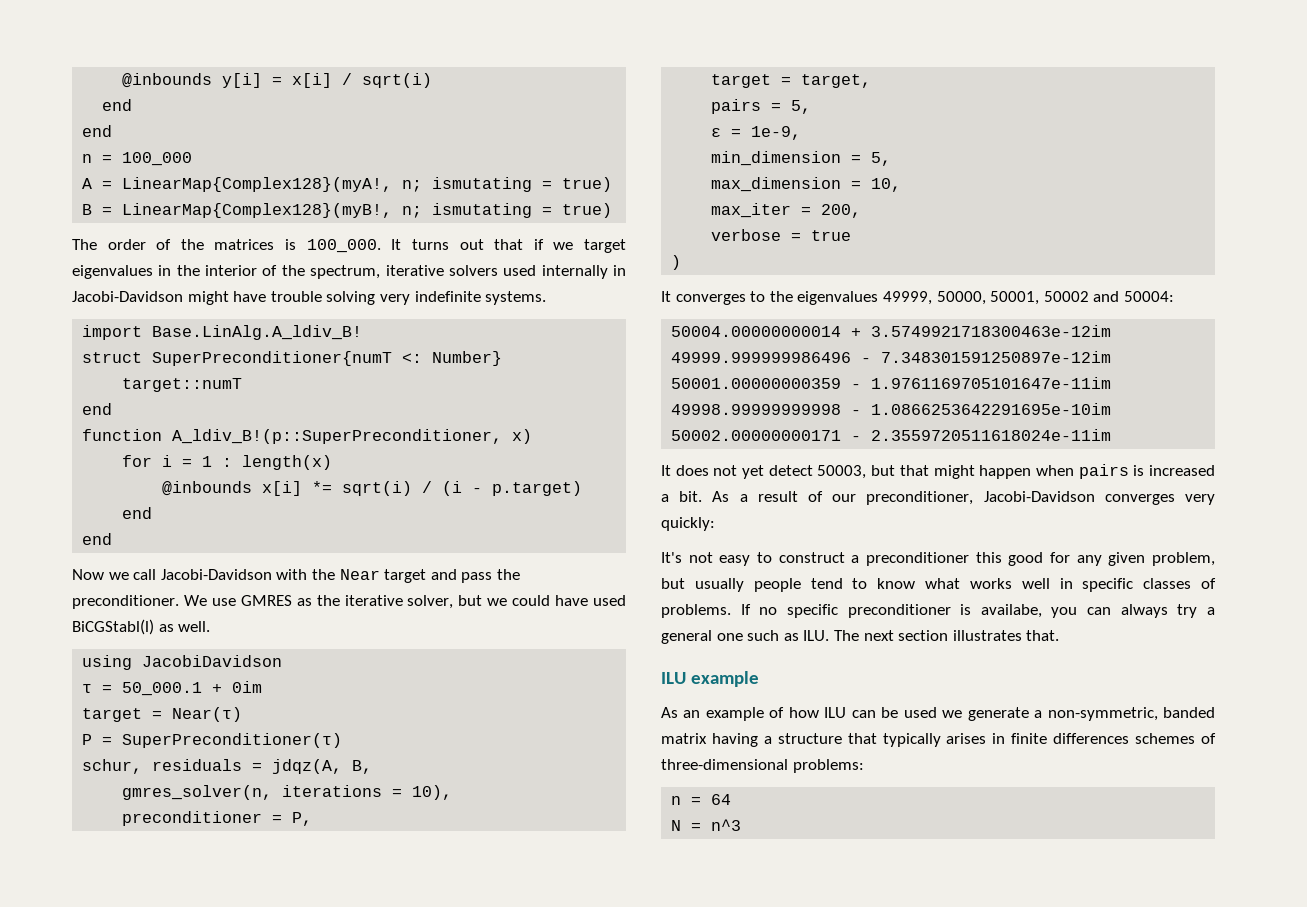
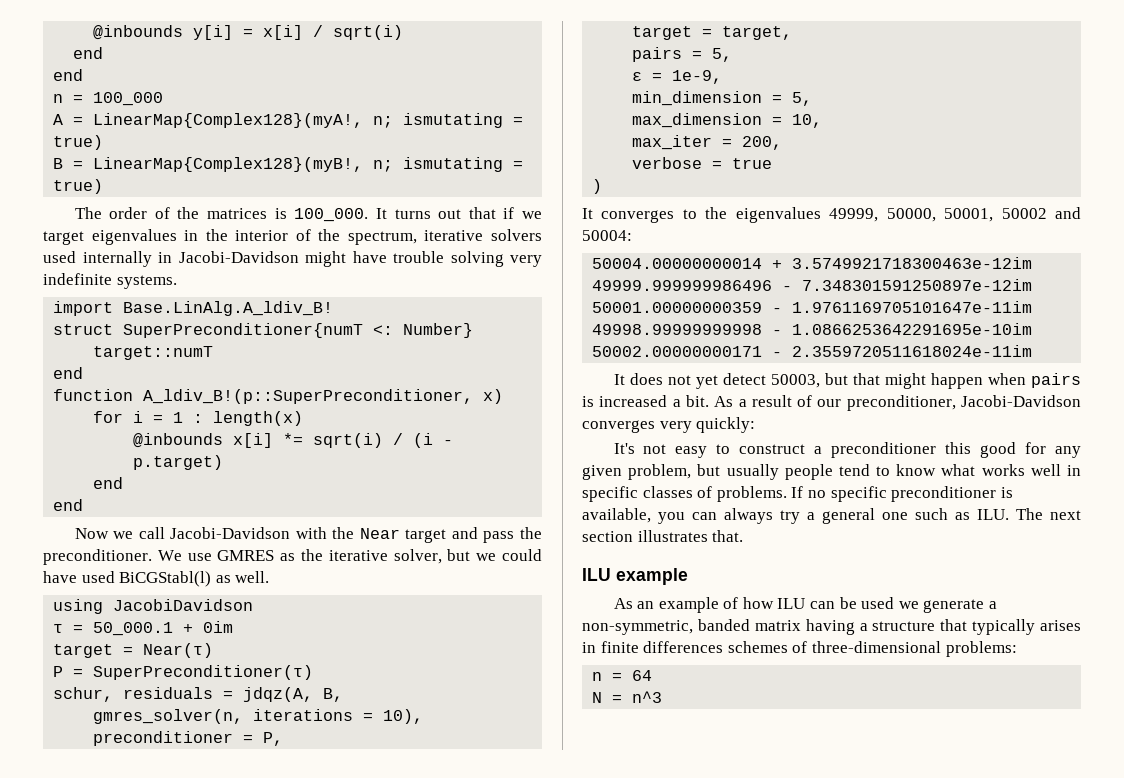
- If no specific preconditioner is availabe, you can always try a general one such as ILU. The next section illustrates that.
+ If no specific preconditioner is available, you can always try a general one such as ILU. The next section illustrates that.

